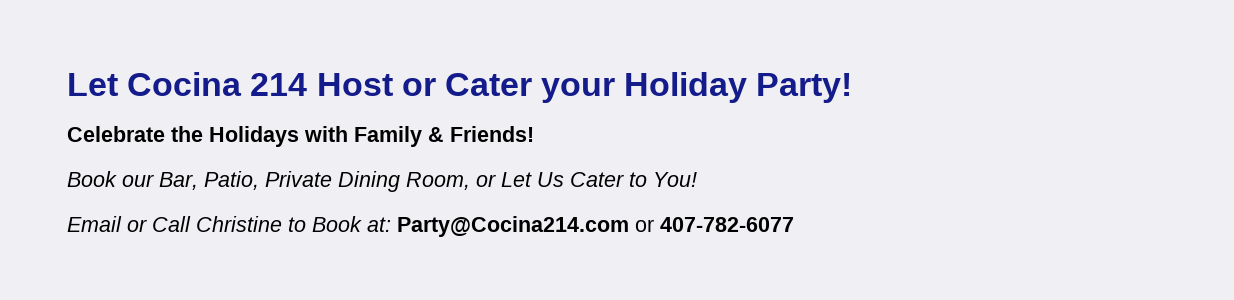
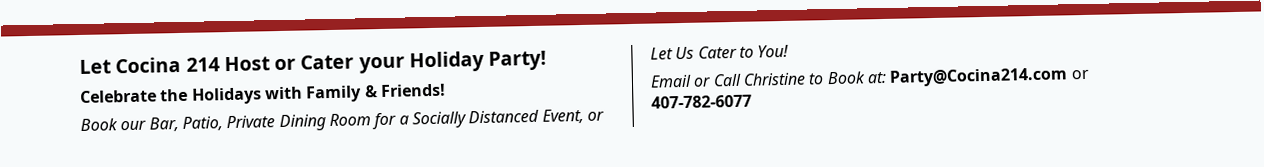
- Book our Bar, Patio, Private Dining Room, or Let Us Cater to You!
+ Book our Bar, Patio, Private Dining Room for a Socially Distanced Event, or Let Us Cater to You!

